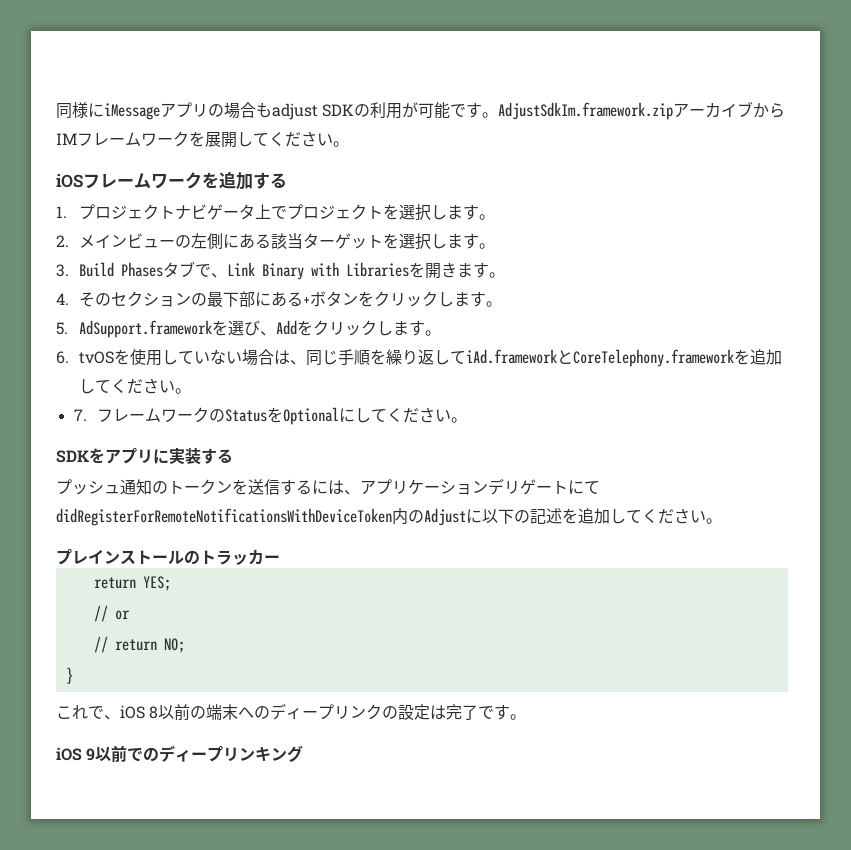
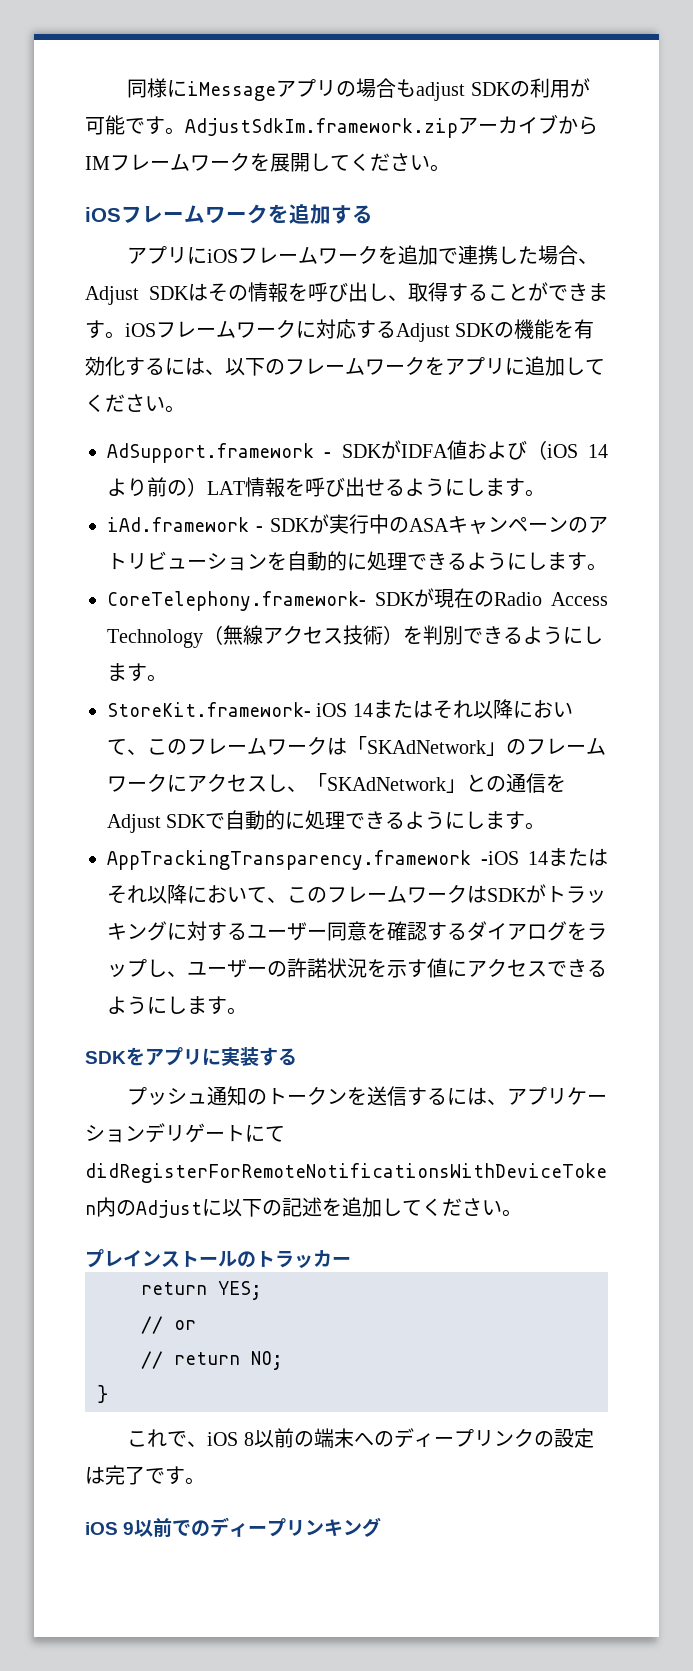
- 1.プロジェクトナビゲータ上でプロジェクトを選択します。
- 2.メインビューの左側にある該当ターゲットを選択します。
- 3. Build Phasesタブで、Link Binary with Librariesを開きます。
- 4.そのセクションの最下部にある+ボタンをクリックします。
- 5. AdSupport.frameworkを選び、Addをクリックします。
- 6. tvOSを使用していない場合は、同じ手順を繰り返してiAd.frameworkとCoreTelephony.frameworkを追加してください。
- 7.フレームワークのStatusをOptionalにしてください。
+ アプリにiOSフレームワークを追加で連携した場合、Adjust SDKはその情報を呼び出し、取得することができます。iOSフレームワークに対応するAdjust SDKの機能を有効化するには、以下のフレームワークをアプリに追加してください。
+ AdSupport.framework - SDKがIDFA値および（iOS 14より前の）LAT情報を呼び出せるようにします。
+ iAd.framework - SDKが実行中のASAキャンペーンのアトリビューションを自動的に処理できるようにします。
+ CoreTelephony.framework- SDKが現在のRadio Access Technology（無線アクセス技術）を判別できるようにします。
+ StoreKit.framework- iOS 14またはそれ以降において、このフレームワークは「SKAdNetwork」のフレームワークにアクセスし、「SKAdNetwork」との通信をAdjust SDKで自動的に処理できるようにします。
+ AppTrackingTransparency.framework -iOS 14またはそれ以降において、このフレームワークはSDKがトラッキングに対するユーザー同意を確認するダイアログをラップし、ユーザーの許諾状況を示す値にアクセスできるようにします。

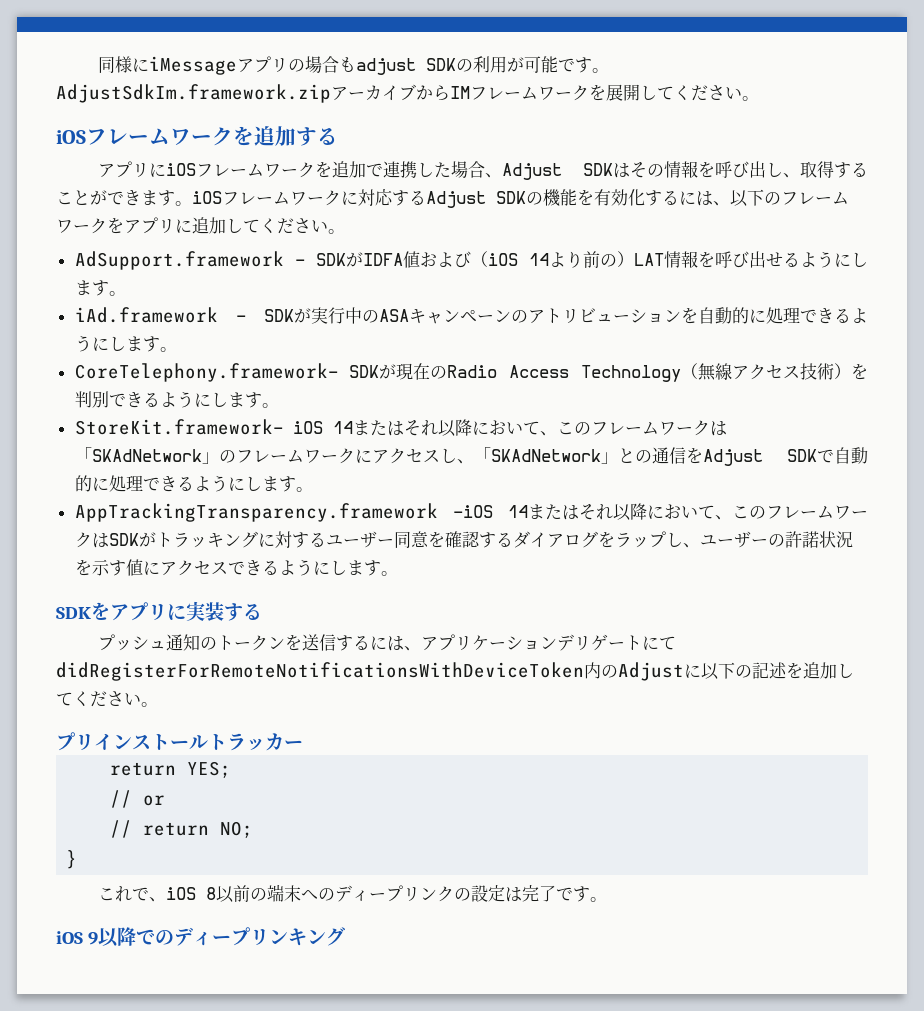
- プレインストールのトラッカー
+ プリインストールトラッカー
- iOS 9以前でのディープリンキング
+ iOS 9以降でのディープリンキング

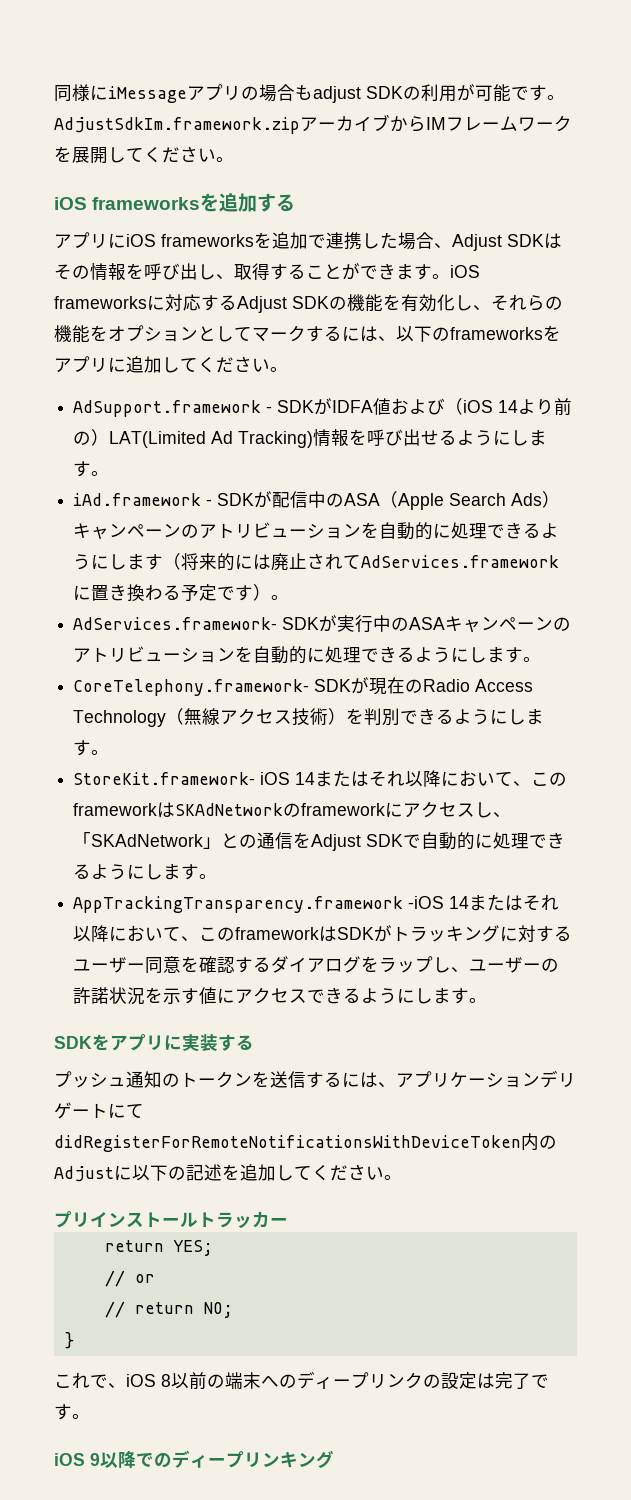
- iOSフレームワークを追加する
+ iOS frameworksを追加する
- アプリにiOSフレームワークを追加で連携した場合、Adjust SDKはその情報を呼び出し、取得することができます。iOSフレームワークに対応するAdjust SDKの機能を有効化するには、以下のフレームワークをアプリに追加してください。
+ アプリにiOS frameworksを追加で連携した場合、Adjust SDKはその情報を呼び出し、取得することができます。iOS frameworksに対応するAdjust SDKの機能を有効化し、それらの機能をオプションとしてマークするには、以下のframeworksをアプリに追加してください。
- AdSupport.framework - SDKがIDFA値および（iOS 14より前の）LAT情報を呼び出せるようにします。
+ AdSupport.framework - SDKがIDFA値および（iOS 14より前の）LAT(Limited Ad Tracking)情報を呼び出せるようにします。
- iAd.framework - SDKが実行中のASAキャンペーンのアトリビューションを自動的に処理できるようにします。
+ iAd.framework - SDKが配信中のASA（Apple Search Ads）キャンペーンのアトリビューションを自動的に処理できるようにします（将来的には廃止されてAdServices.frameworkに置き換わる予定です）。
+ AdServices.framework- SDKが実行中のASAキャンペーンのアトリビューションを自動的に処理できるようにします。
- StoreKit.framework- iOS 14またはそれ以降において、このフレームワークは「SKAdNetwork」のフレームワークにアクセスし、「SKAdNetwork」との通信をAdjust SDKで自動的に処理できるようにします。
+ StoreKit.framework- iOS 14またはそれ以降において、このframeworkはSKAdNetworkのframeworkにアクセスし、「SKAdNetwork」との通信をAdjust SDKで自動的に処理できるようにします。
- AppTrackingTransparency.framework -iOS 14またはそれ以降において、このフレームワークはSDKがトラッキングに対するユーザー同意を確認するダイアログをラップし、ユーザーの許諾状況を示す値にアクセスできるようにします。
+ AppTrackingTransparency.framework -iOS 14またはそれ以降において、このframeworkはSDKがトラッキングに対するユーザー同意を確認するダイアログをラップし、ユーザーの許諾状況を示す値にアクセスできるようにします。

